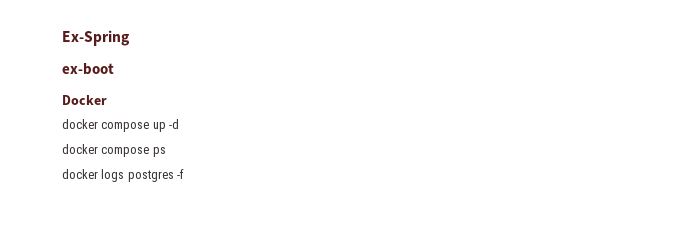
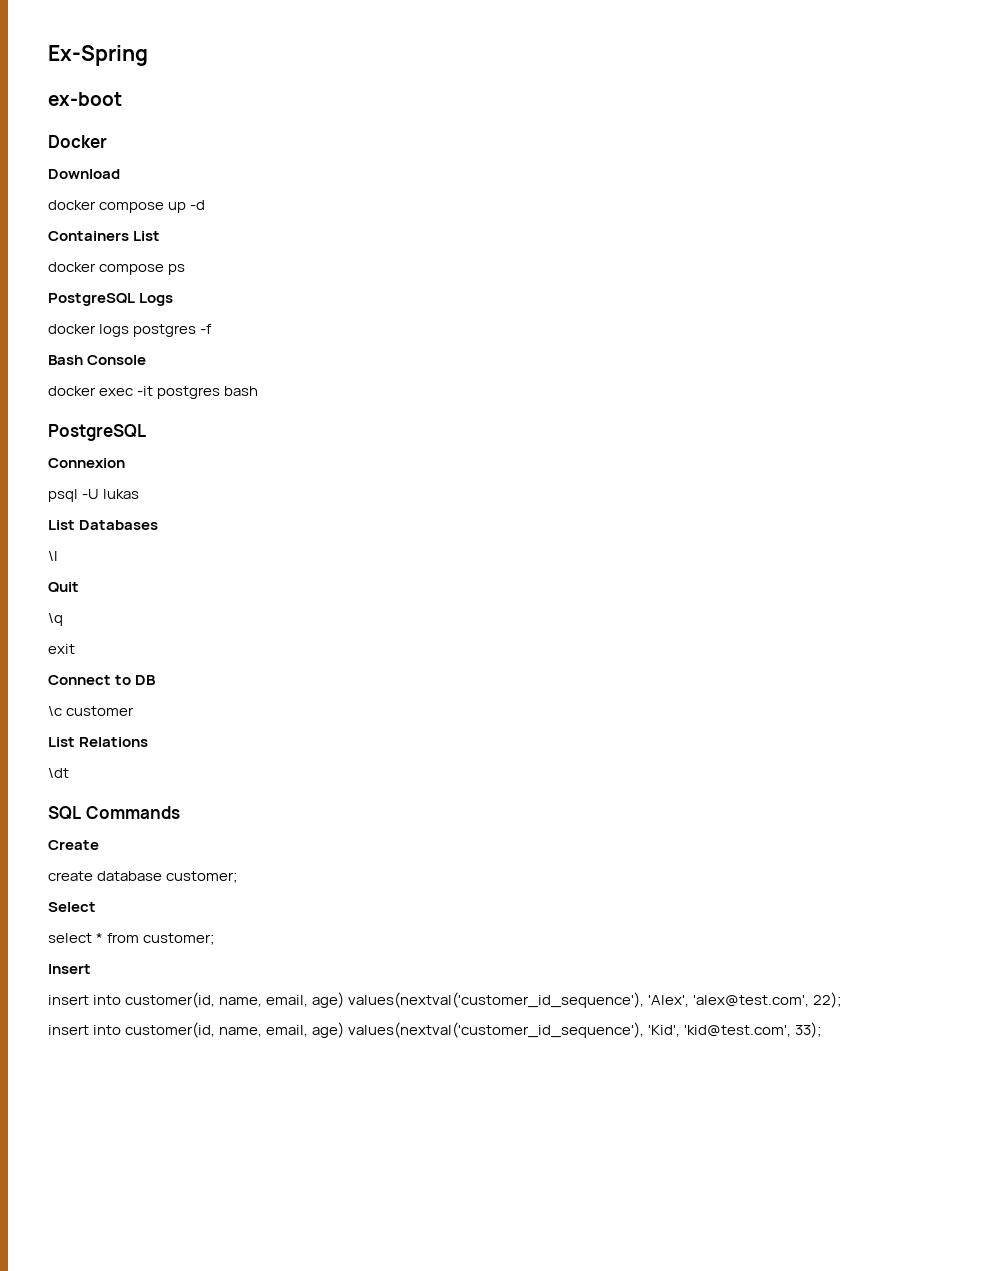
+ Download
+ Containers List
+ PostgreSQL Logs
+ Bash Console
+ docker exec -it postgres bash
+ PostgreSQL
+ Connexion
+ psql -U lukas
+ List Databases
+ \l
+ Quit
+ \q
+ exit
+ Connect to DB
+ \c customer
+ List Relations
+ \dt
+ SQL Commands
+ Create
+ create database customer;
+ Select
+ select * from customer;
+ Insert
+ insert into customer(id, name, email, age) values(nextval('customer_id_sequence'), 'Alex', 'alex@test.com', 22);
+ insert into customer(id, name, email, age) values(nextval('customer_id_sequence'), 'Kid', 'kid@test.com', 33);

